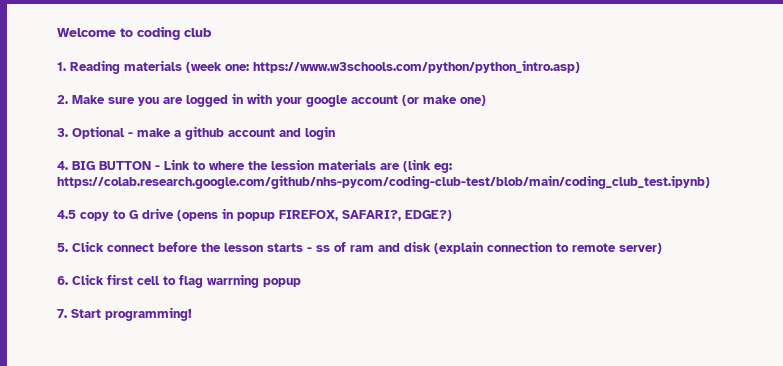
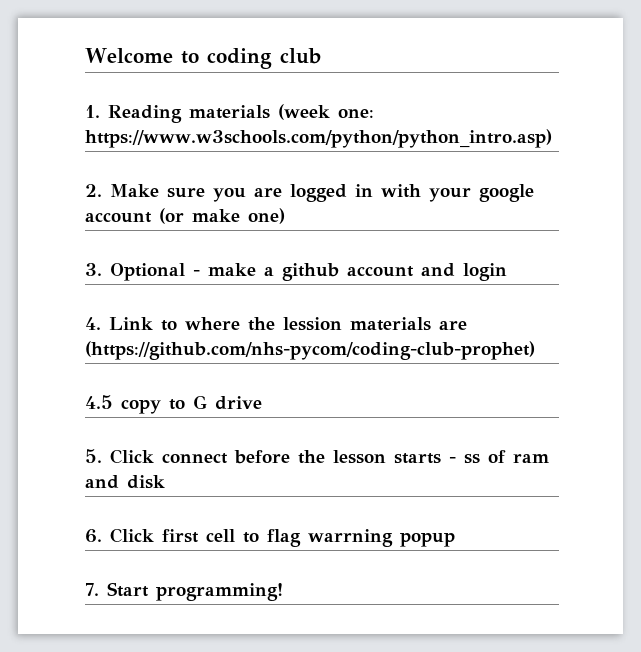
- 4. BIG BUTTON - Link to where the lession materials are (link eg: https://colab.research.google.com/github/nhs-pycom/coding-club-test/blob/main/coding_club_test.ipynb)
+ 4. Link to where the lession materials are (https://github.com/nhs-pycom/coding-club-prophet)
- 4.5 copy to G drive (opens in popup FIREFOX, SAFARI?, EDGE?)
+ 4.5 copy to G drive
- 5. Click connect before the lesson starts - ss of ram and disk (explain connection to remote server)
+ 5. Click connect before the lesson starts - ss of ram and disk

